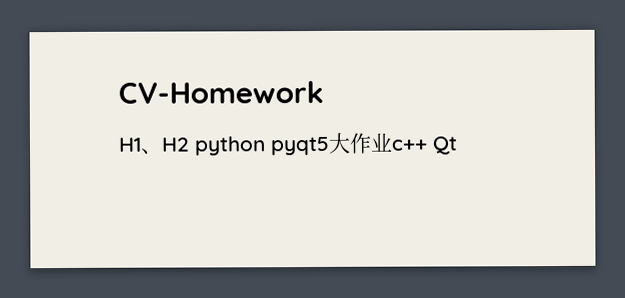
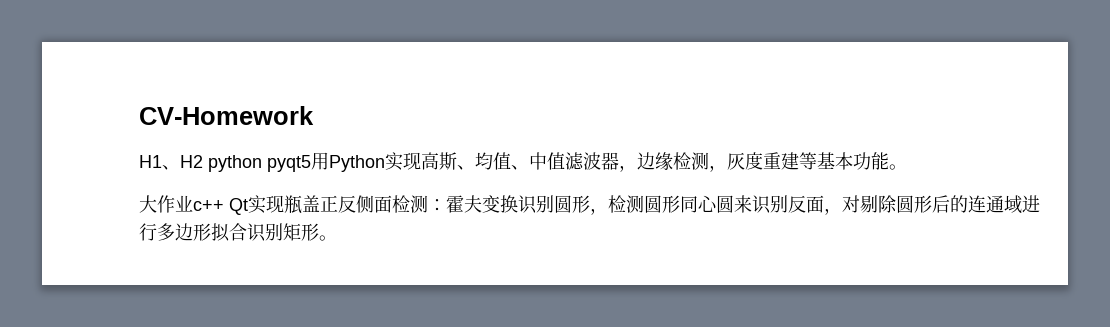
- H1、H2 python pyqt5大作业c++ Qt
+ H1、H2 python pyqt5用Python实现高斯、均值、中值滤波器，边缘检测，灰度重建等基本功能。
+ 大作业c++ Qt实现瓶盖正反侧面检测：霍夫变换识别圆形，检测圆形同心圆来识别反面，对剔除圆形后的连通域进行多边形拟合识别矩形。

